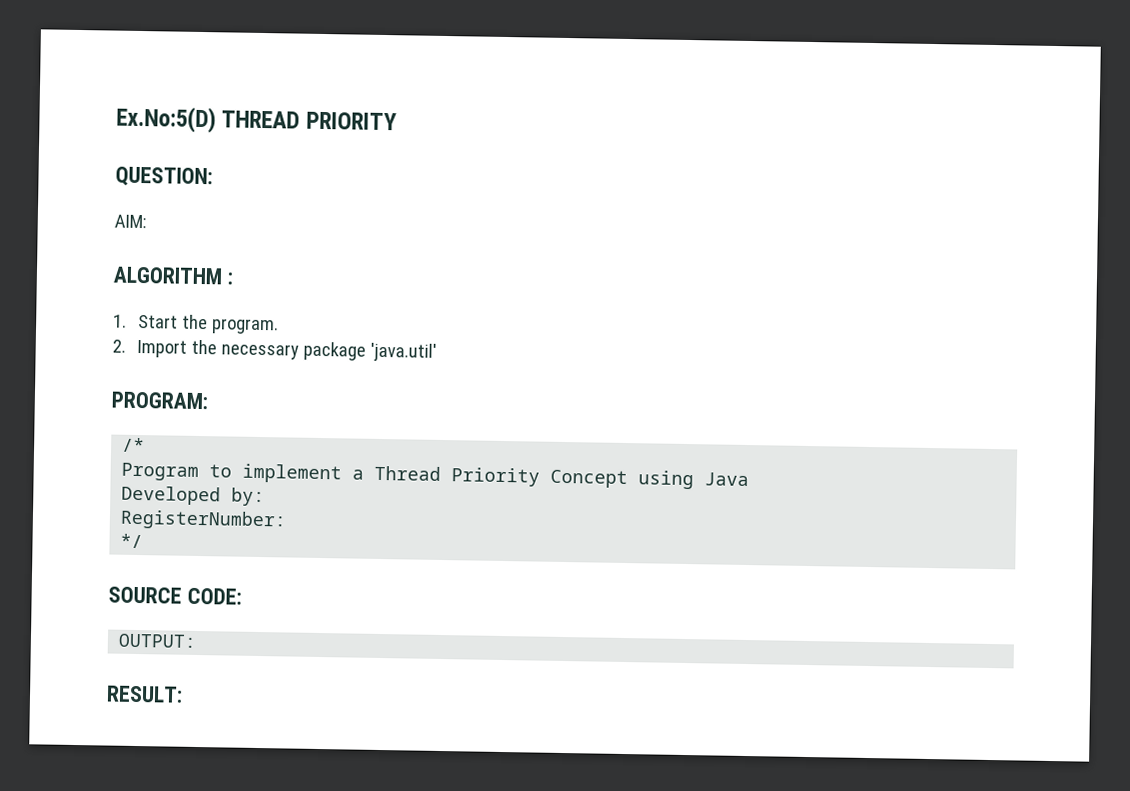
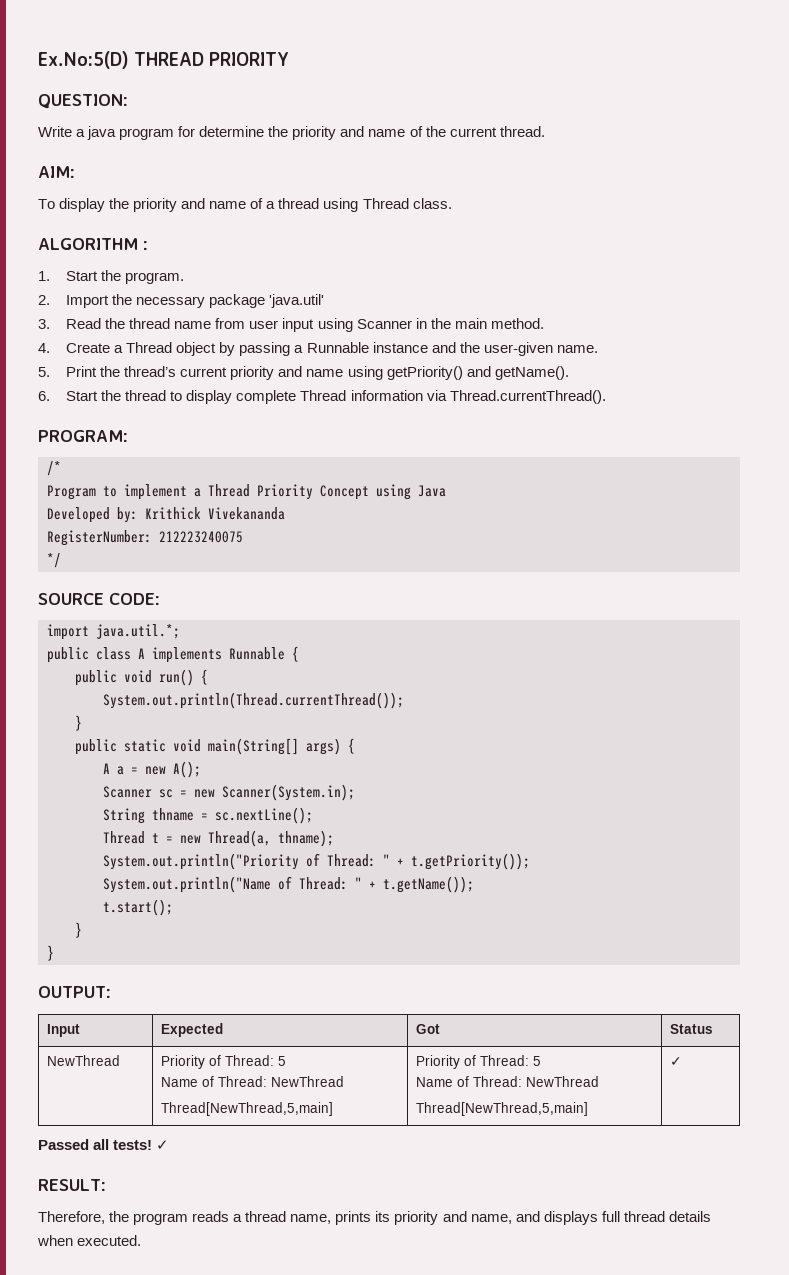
+ Write a java program for determine the priority and name of the current thread.
  AIM:
+ To display the priority and name of a thread using Thread class.
+ 3. Read the thread name from user input using Scanner in the main method.
+ 4. Create a Thread object by passing a Runnable instance and the user-given name.
+ 5. Print the thread’s current priority and name using getPriority() and getName().
+ 6. Start the thread to display complete Thread information via Thread.currentThread().
- Developed by:
+ Developed by: Krithick Vivekananda
- RegisterNumber:
+ RegisterNumber: 212223240075
+ import java.util.*;
+ public class A implements Runnable {
+ public void run() {
+ System.out.println(Thread.currentThread());
+ }
+ public static void main(String[] args) {
+ A a = new A();
+ Scanner sc = new Scanner(System.in);
+ String thname = sc.nextLine();
+ Thread t = new Thread(a, thname);
+ System.out.println("Priority of Thread: " + t.getPriority());
+ System.out.println("Name of Thread: " + t.getName());
+ t.start();
+ }
+ }
  OUTPUT:
+ Input | Expected | Got | Status
+ NewThread | Priority of Thread: 5
+ Name of Thread: NewThread
+ Thread[NewThread,5,main] | Priority of Thread: 5
+ Name of Thread: NewThread
+ Thread[NewThread,5,main] | ✓
+ Passed all tests! ✓
  RESULT:
+ Therefore, the program reads a thread name, prints its priority and name, and displays full thread details when executed.

